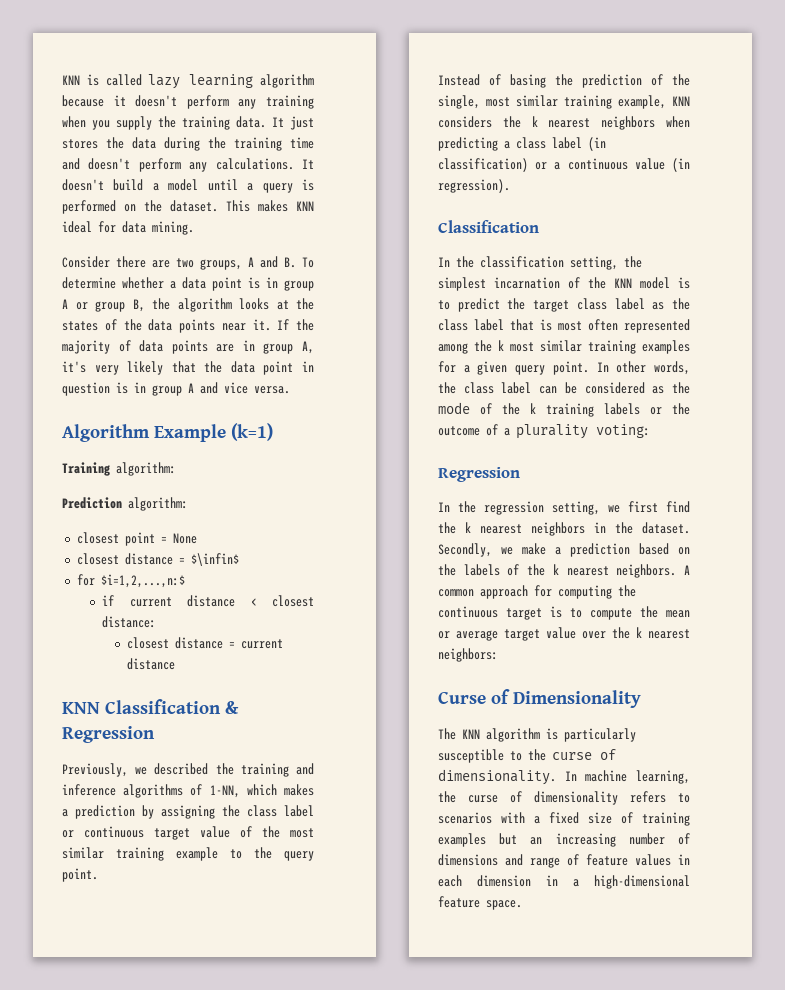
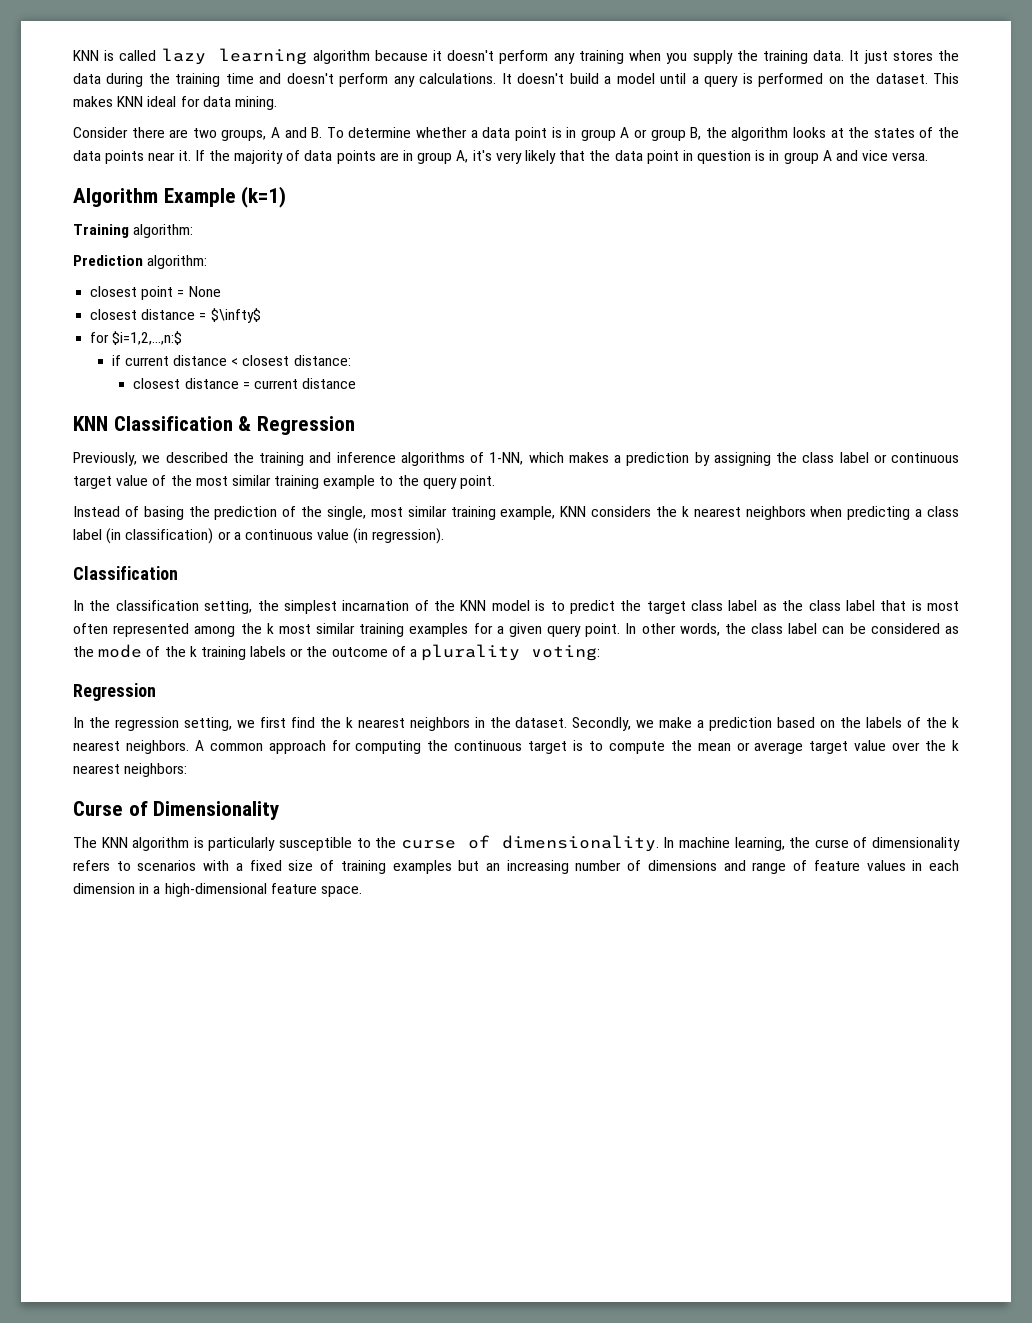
- closest distance = $\infin$
+ closest distance = $\infty$

